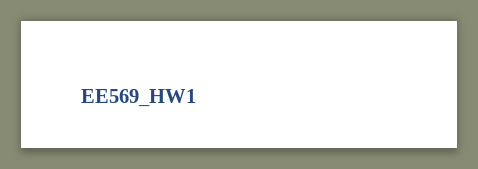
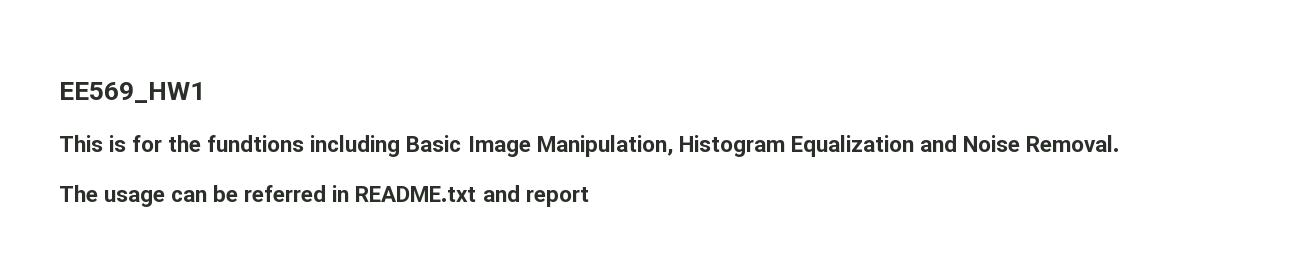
+ This is for the fundtions including Basic Image Manipulation, Histogram Equalization and Noise Removal.
+ The usage can be referred in README.txt and report

